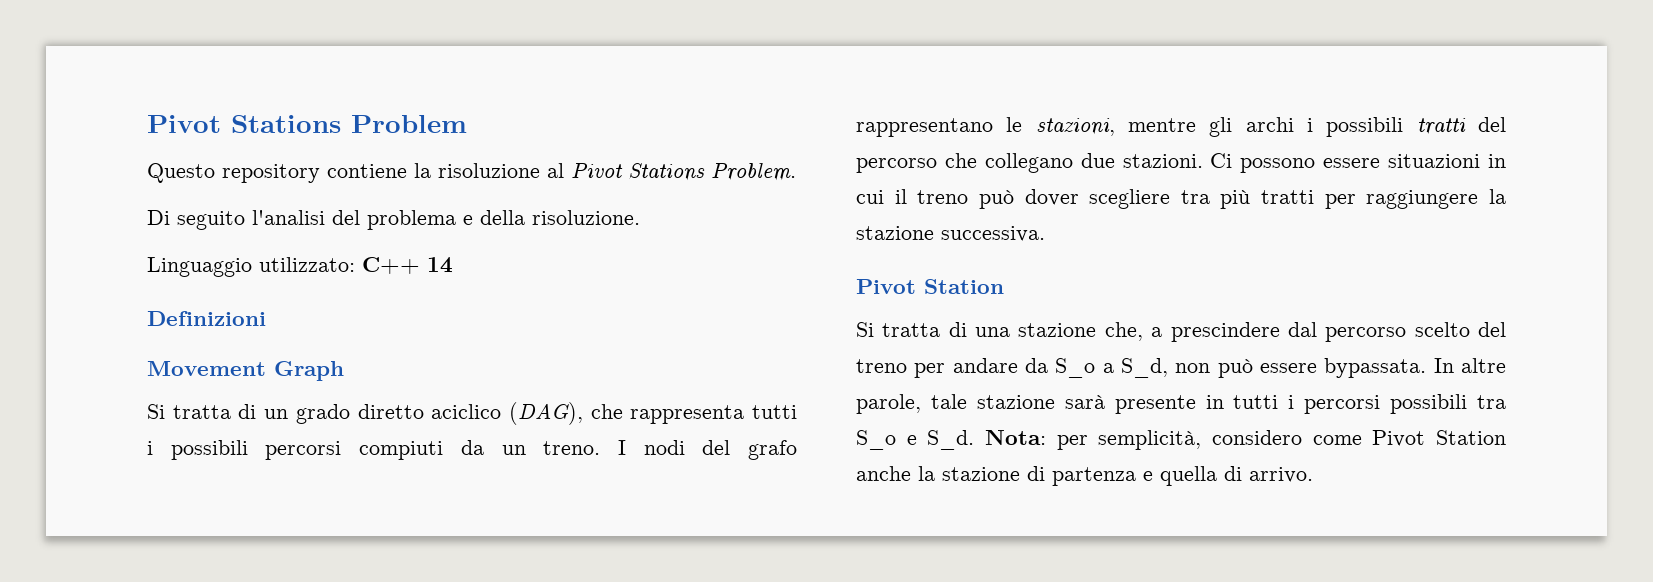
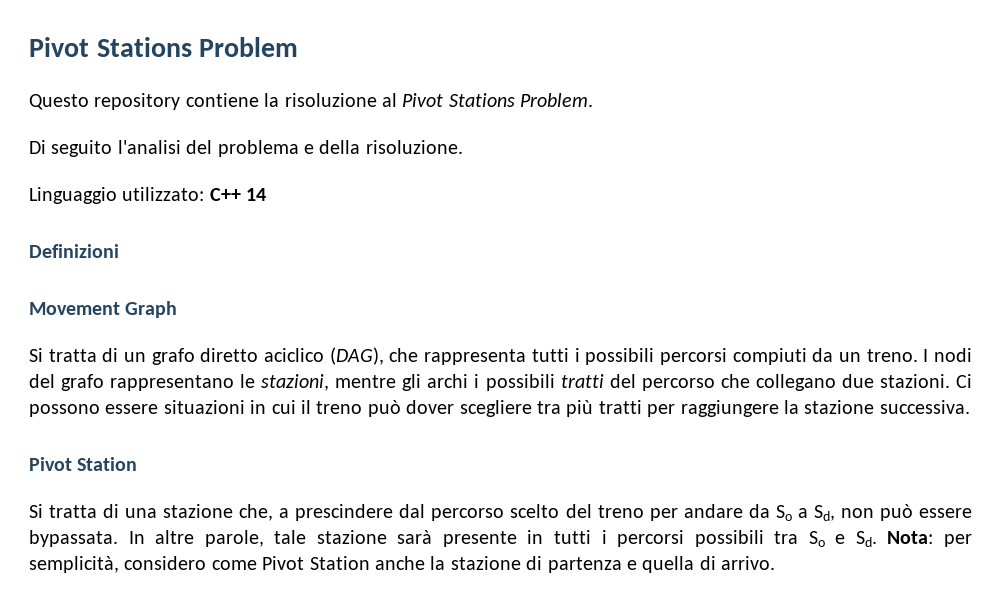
- Si tratta di un grado diretto aciclico (DAG), che rappresenta tutti i possibili percorsi compiuti da un treno.
+ Si tratta di un grafo diretto aciclico (DAG), che rappresenta tutti i possibili percorsi compiuti da un treno.
- Si tratta di una stazione che, a prescindere dal percorso scelto del treno per andare da S_o a S_d, non può essere bypassata.
+ Si tratta di una stazione che, a prescindere dal percorso scelto del treno per andare da So a Sd, non può essere bypassata.
- In altre parole, tale stazione sarà presente in tutti i percorsi possibili tra S_o e S_d. Nota: per semplicità, considero come Pivot Station anche la stazione di partenza e quella di arrivo.
+ In altre parole, tale stazione sarà presente in tutti i percorsi possibili tra So e Sd. Nota: per semplicità, considero come Pivot Station anche la stazione di partenza e quella di arrivo.

